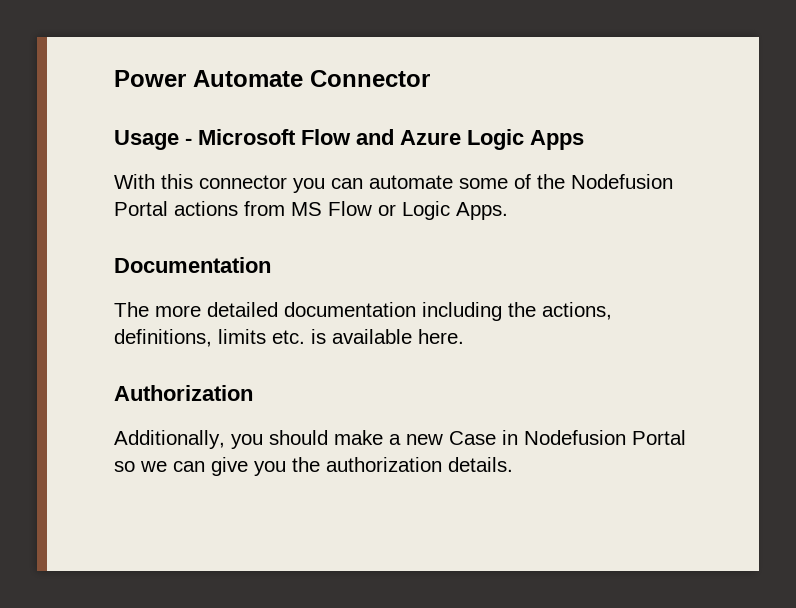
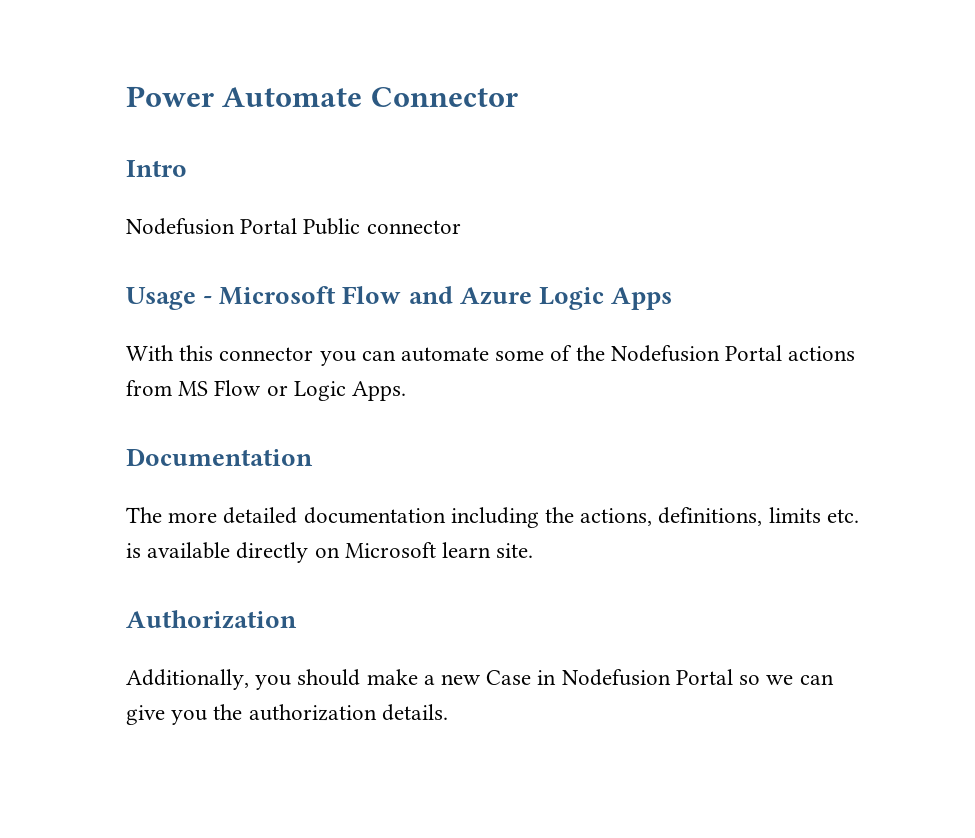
+ Intro
+ Nodefusion Portal Public connector
- The more detailed documentation including the actions, definitions, limits etc. is available here.
+ The more detailed documentation including the actions, definitions, limits etc. is available directly on Microsoft learn site.

